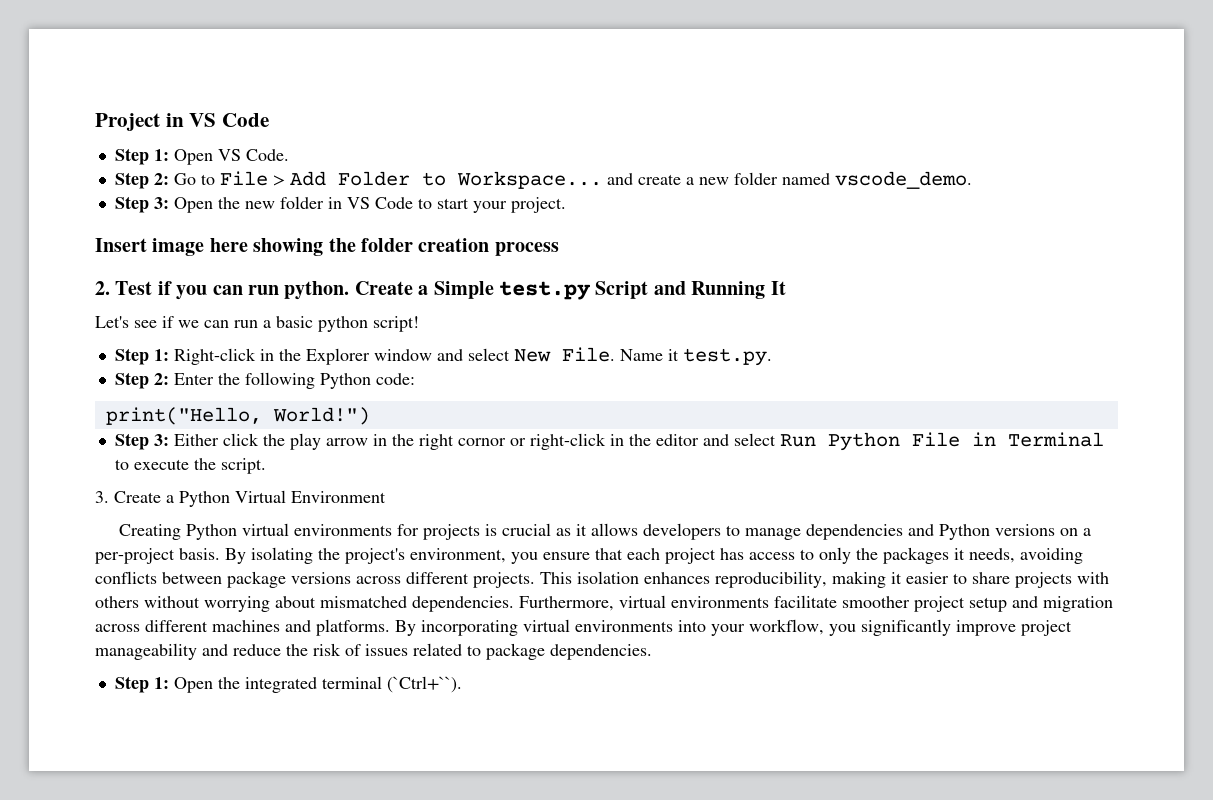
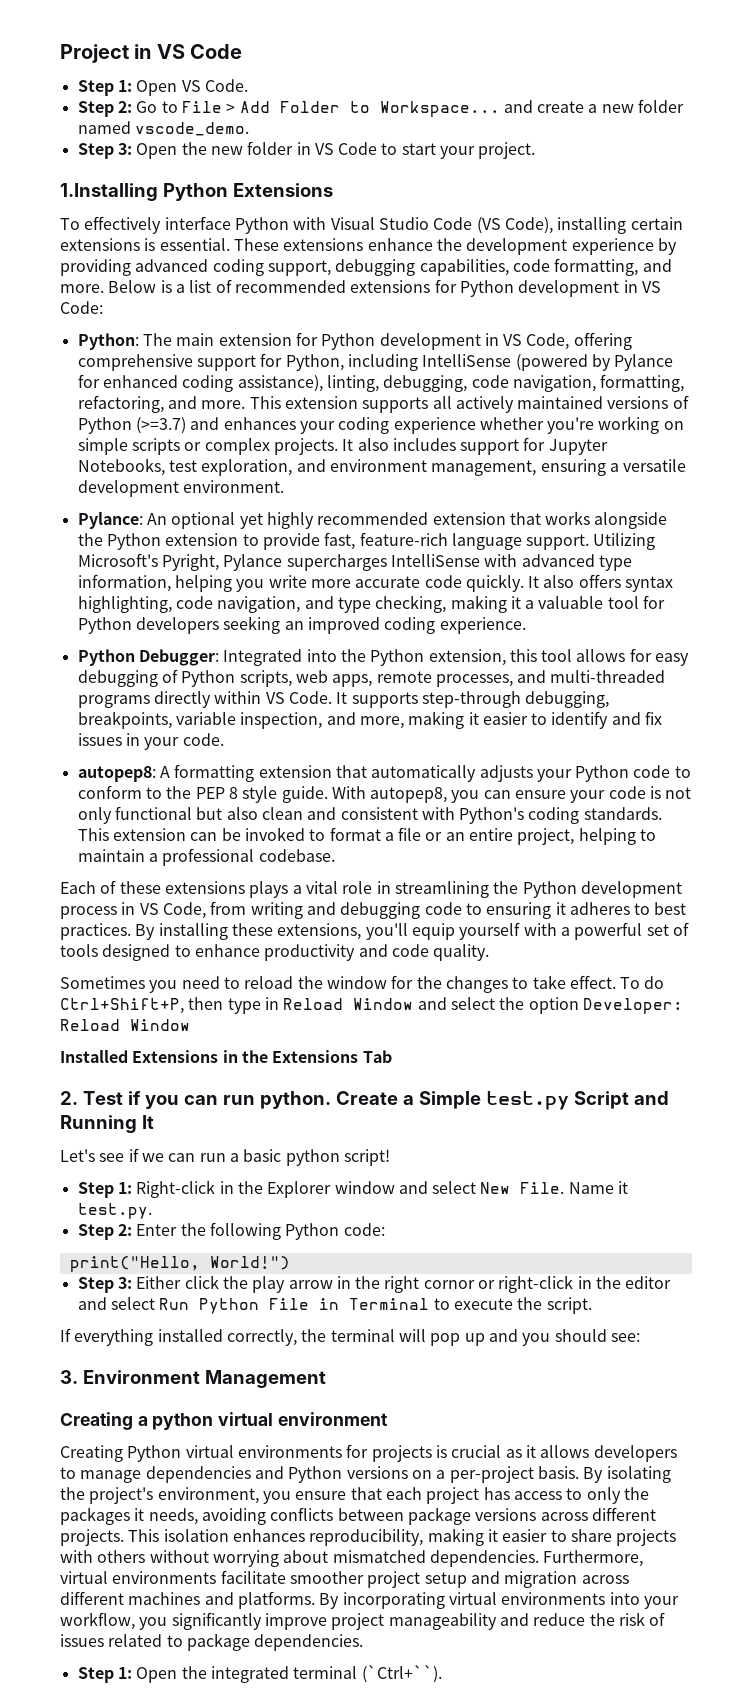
- Insert image here showing the folder creation process
+ 1.Installing Python Extensions
+ To effectively interface Python with Visual Studio Code (VS Code), installing certain extensions is essential. These extensions enhance the development experience by providing advanced coding support, debugging capabilities, code formatting, and more. Below is a list of recommended extensions for Python development in VS Code:
+ Python: The main extension for Python development in VS Code, offering comprehensive support for Python, including IntelliSense (powered by Pylance for enhanced coding assistance), linting, debugging, code navigation, formatting, refactoring, and more. This extension supports all actively maintained versions of Python (>=3.7) and enhances your coding experience whether you're working on simple scripts or complex projects. It also includes support for Jupyter Notebooks, test exploration, and environment management, ensuring a versatile development environment.
+ Pylance: An optional yet highly recommended extension that works alongside the Python extension to provide fast, feature-rich language support. Utilizing Microsoft's Pyright, Pylance supercharges IntelliSense with advanced type information, helping you write more accurate code quickly. It also offers syntax highlighting, code navigation, and type checking, making it a valuable tool for Python developers seeking an improved coding experience.
+ Python Debugger: Integrated into the Python extension, this tool allows for easy debugging of Python scripts, web apps, remote processes, and multi-threaded programs directly within VS Code. It supports step-through debugging, breakpoints, variable inspection, and more, making it easier to identify and fix issues in your code.
+ autopep8: A formatting extension that automatically adjusts your Python code to conform to the PEP 8 style guide. With autopep8, you can ensure your code is not only functional but also clean and consistent with Python's coding standards. This extension can be invoked to format a file or an entire project, helping to maintain a professional codebase.
+ Each of these extensions plays a vital role in streamlining the Python development process in VS Code, from writing and debugging code to ensuring it adheres to best practices. By installing these extensions, you'll equip yourself with a powerful set of tools designed to enhance productivity and code quality.
+ Sometimes you need to reload the window for the changes to take effect. To do Ctrl+Shift+P, then type in Reload Window and select the option Developer: Reload Window
+ Installed Extensions in the Extensions Tab
- 3. Create a Python Virtual Environment
+ If everything installed correctly, the terminal will pop up and you should see:
+ 3. Environment Management
+ Creating a python virtual environment

